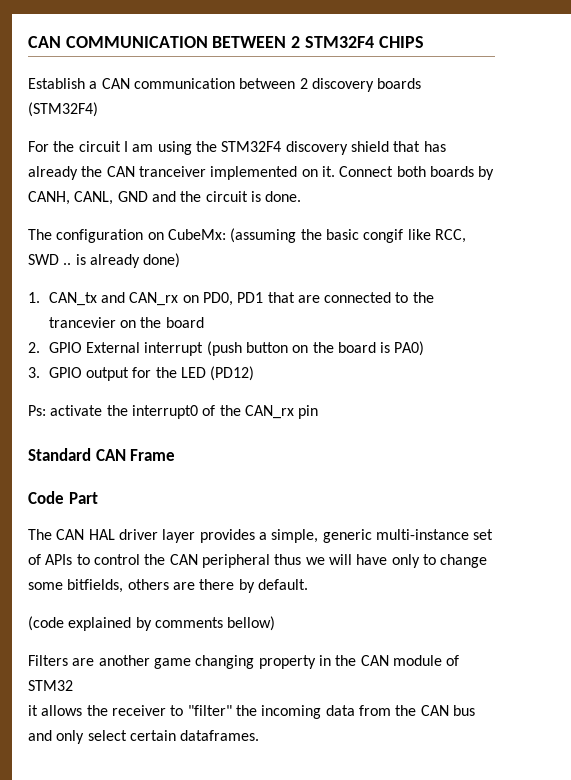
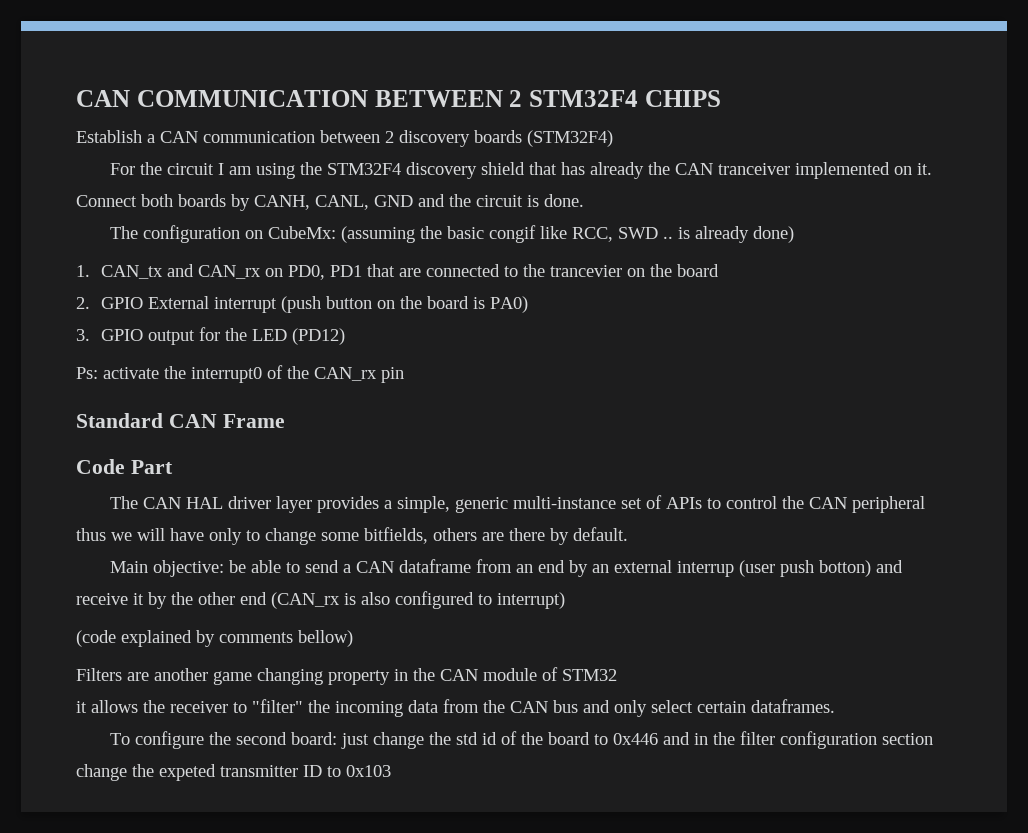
+ Main objective: be able to send a CAN dataframe from an end by an external interrup (user push botton) and receive it by the other end (CAN_rx is also configured to interrupt)
+ To configure the second board: just change the std id of the board to 0x446 and in the filter configuration section change the expeted transmitter ID to 0x103

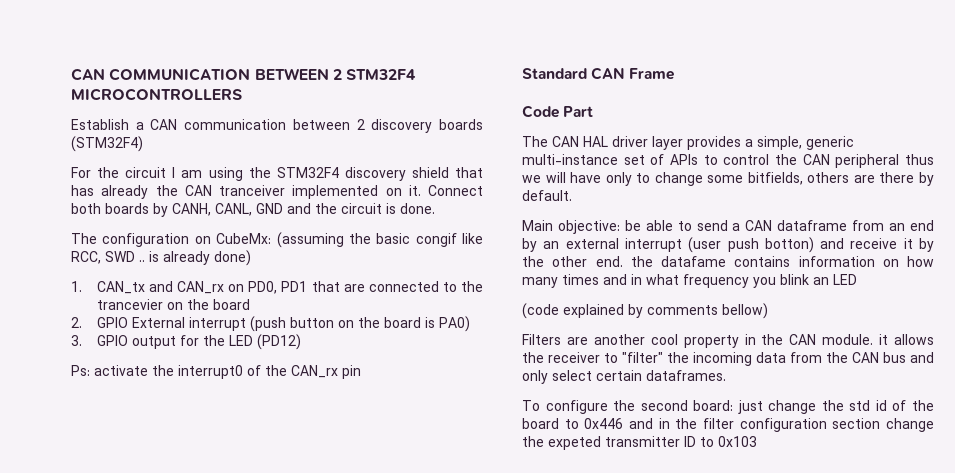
- CAN COMMUNICATION BETWEEN 2 STM32F4 CHIPS
+ CAN COMMUNICATION BETWEEN 2 STM32F4 MICROCONTROLLERS
- Main objective: be able to send a CAN dataframe from an end by an external interrup (user push botton) and receive it by the other end (CAN_rx is also configured to interrupt)
+ Main objective: be able to send a CAN dataframe from an end by an external interrupt (user push botton) and receive it by the other end. the datafame contains information on how many times and in what frequency you blink an LED
- Filters are another game changing property in the CAN module of STM32
- it allows the receiver to "filter" the incoming data from the CAN bus and only select certain dataframes.
+ Filters are another cool property in the CAN module. it allows the receiver to "filter" the incoming data from the CAN bus and only select certain dataframes.

